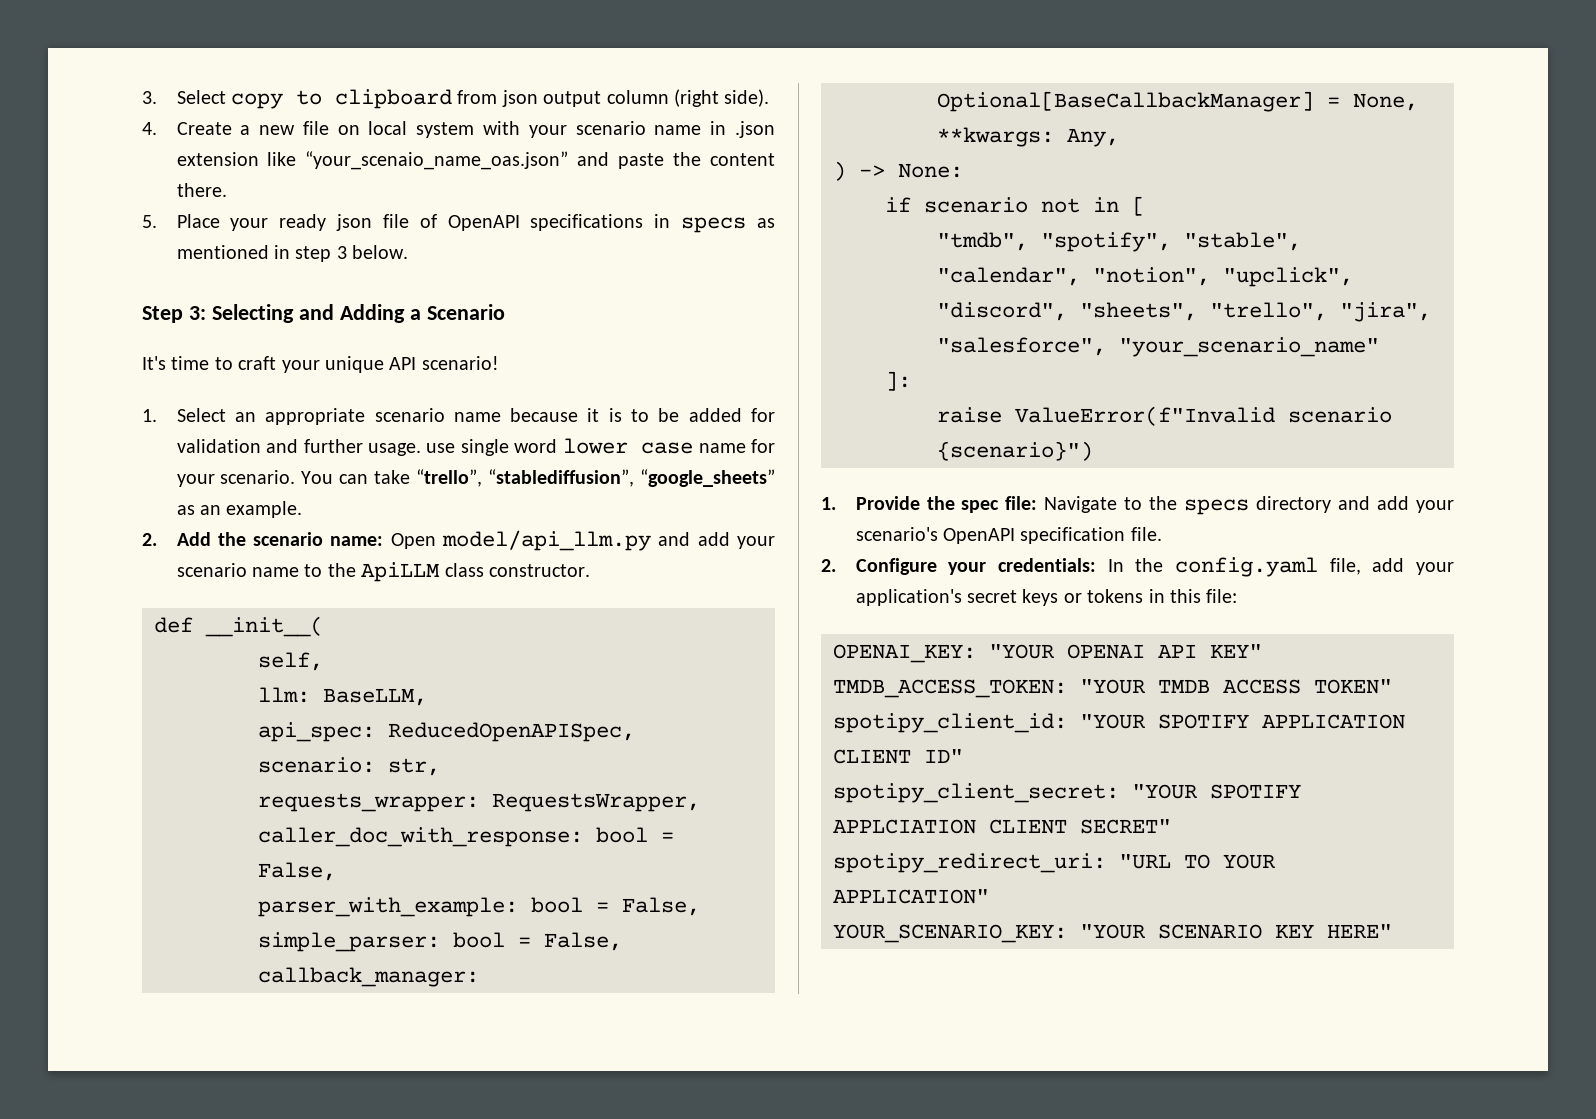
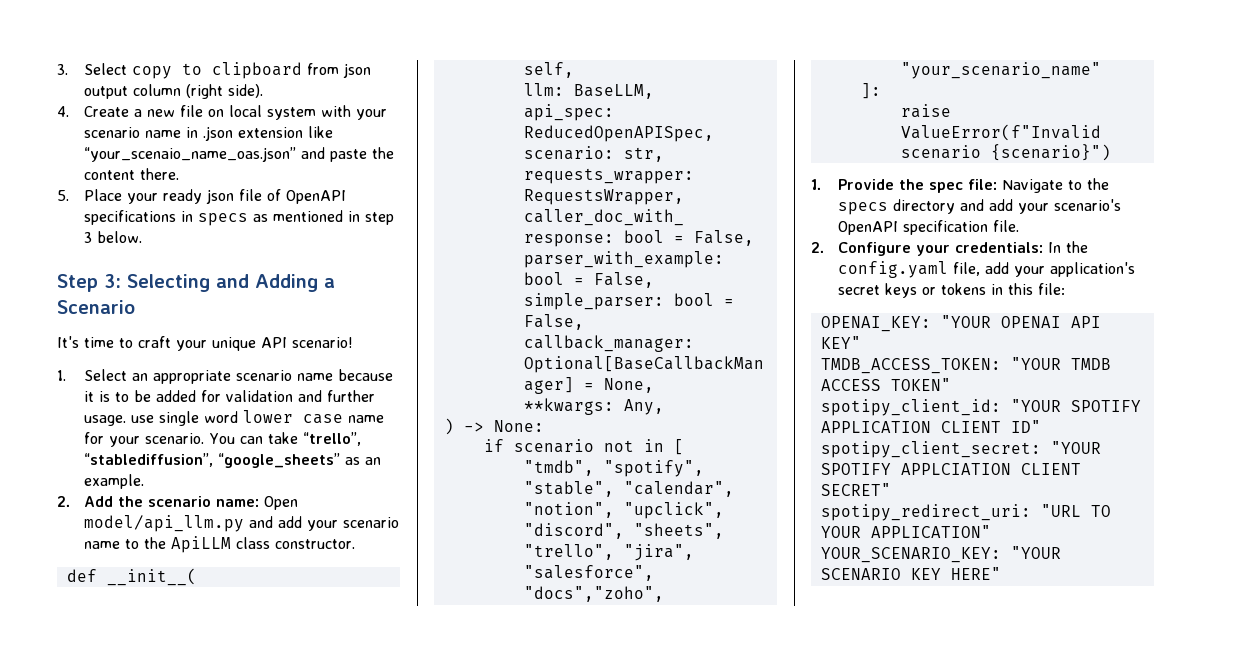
- "discord", "sheets", "trello", "jira", "salesforce", "your_scenario_name"
+ "discord", "sheets", "trello", "jira", "salesforce", "docs","zoho", "your_scenario_name"

